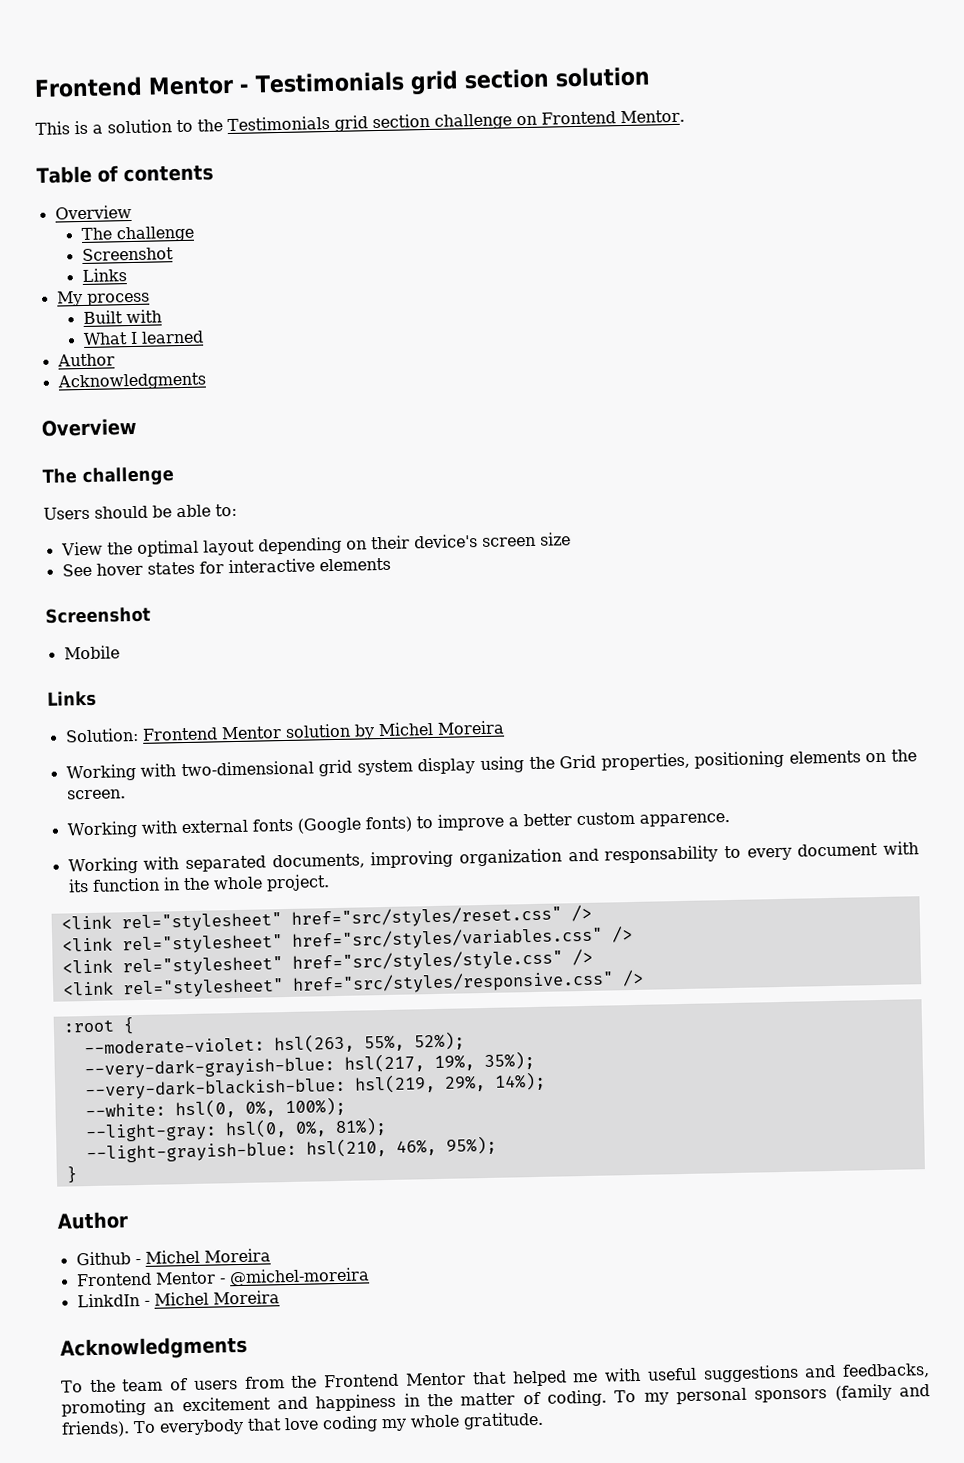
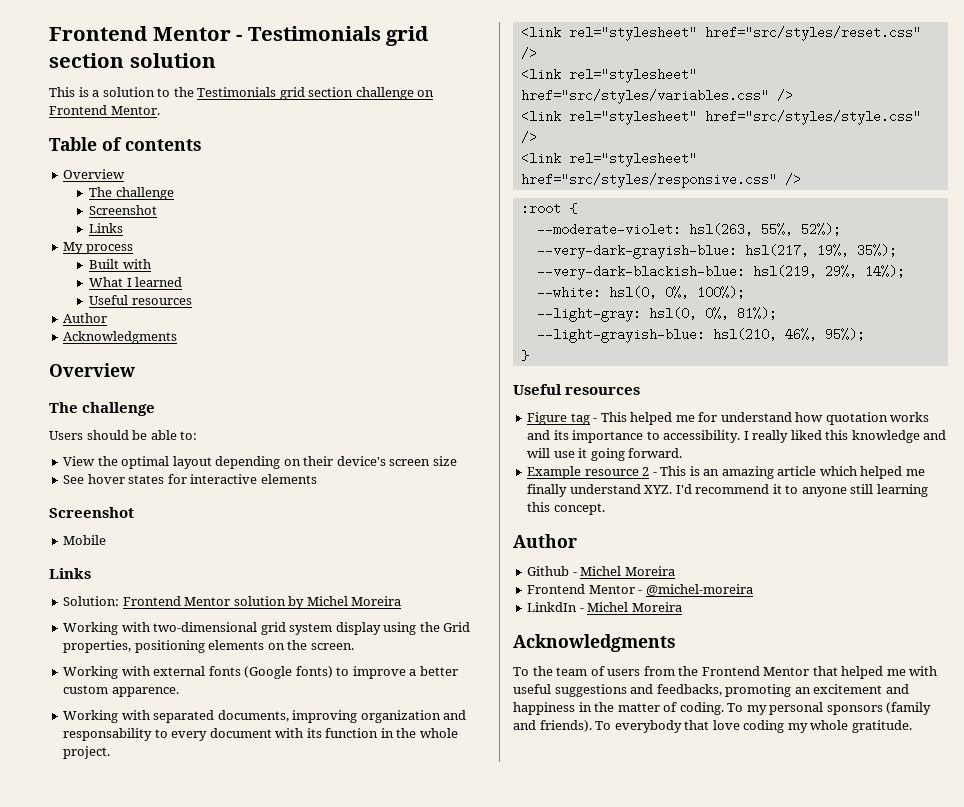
  What I learned
+ Useful resources
  }
+ Useful resources
+ Figure tag - This helped me for understand how quotation works and its importance to accessibility. I really liked this knowledge and will use it going forward.
+ Example resource 2 - This is an amazing article which helped me finally understand XYZ. I'd recommend it to anyone still learning this concept.

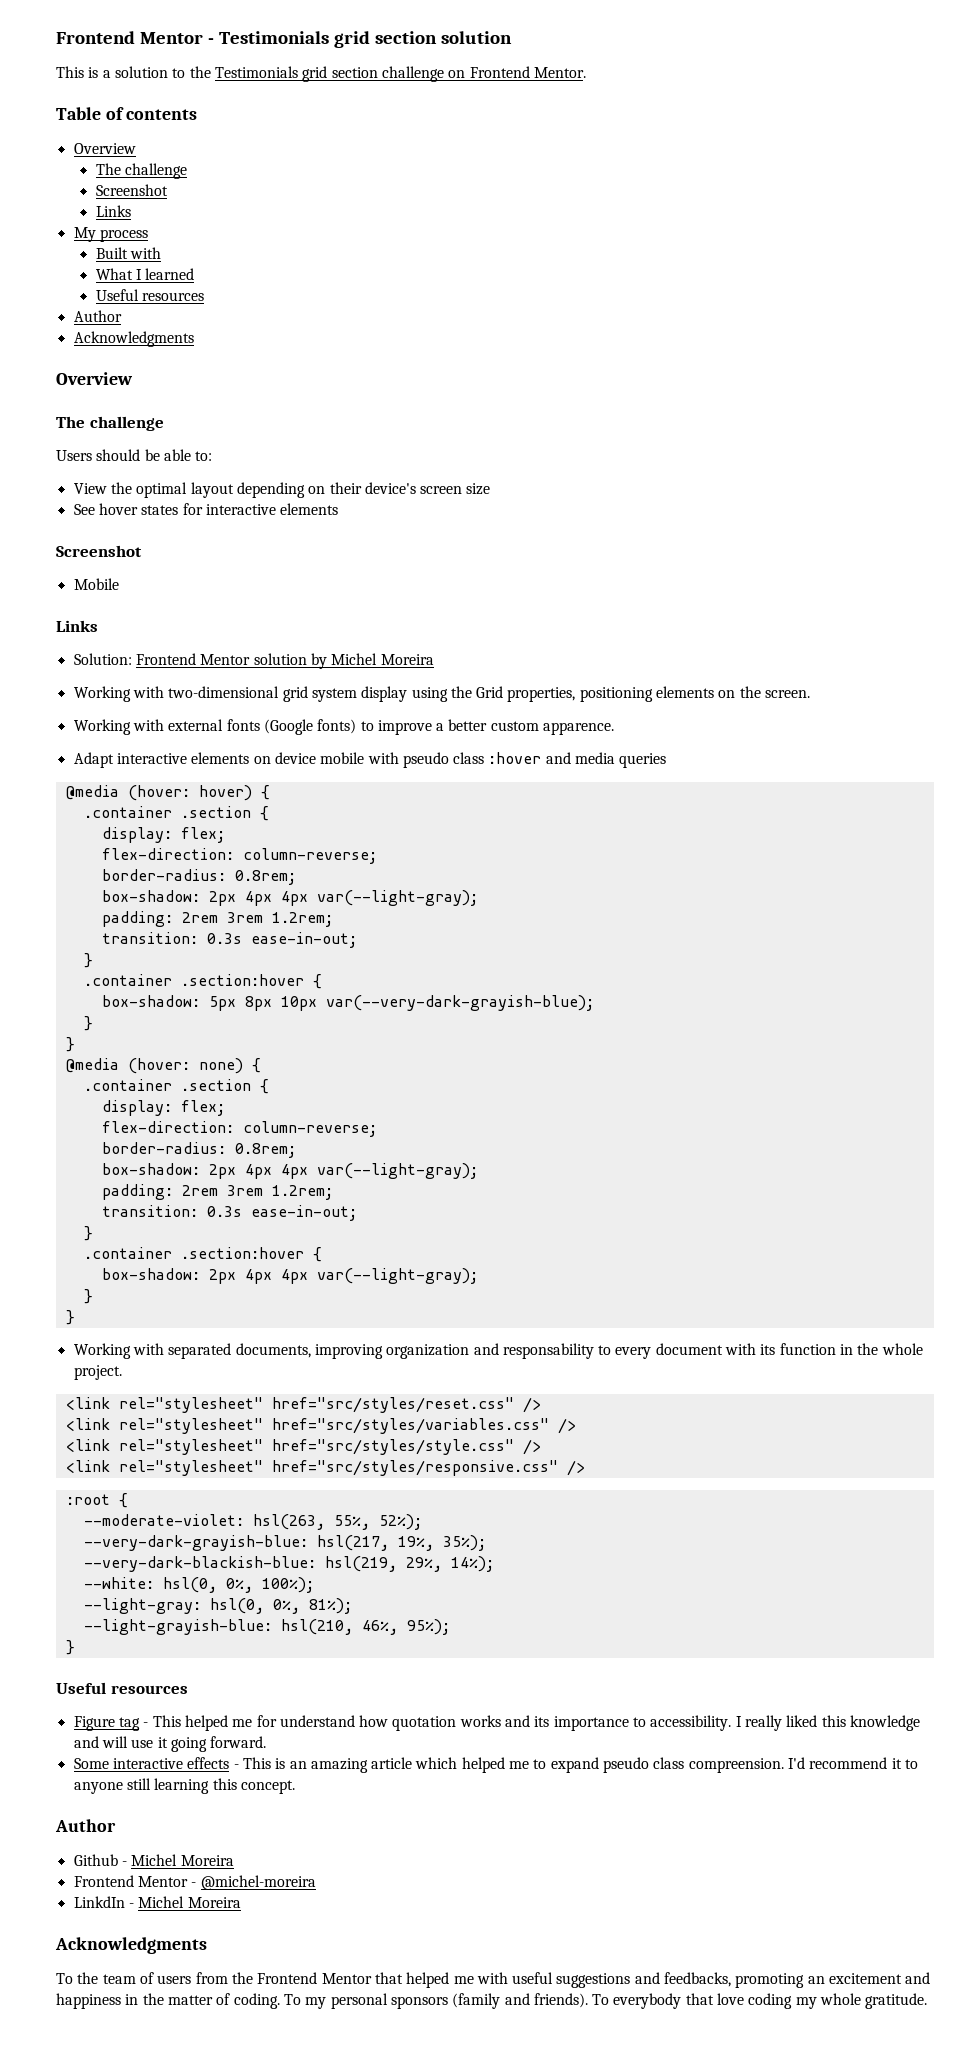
+ Adapt interactive elements on device mobile with pseudo class :hover and media queries
+ @media (hover: hover) {
+ .container .section {
+ display: flex;
+ flex-direction: column-reverse;
+ border-radius: 0.8rem;
+ box-shadow: 2px 4px 4px var(--light-gray);
+ padding: 2rem 3rem 1.2rem;
+ transition: 0.3s ease-in-out;
+ }
+ .container .section:hover {
+ box-shadow: 5px 8px 10px var(--very-dark-grayish-blue);
+ }
+ }
+ @media (hover: none) {
+ .container .section {
+ display: flex;
+ flex-direction: column-reverse;
+ border-radius: 0.8rem;
+ box-shadow: 2px 4px 4px var(--light-gray);
+ padding: 2rem 3rem 1.2rem;
+ transition: 0.3s ease-in-out;
+ }
+ .container .section:hover {
+ box-shadow: 2px 4px 4px var(--light-gray);
+ }
+ }
- Example resource 2 - This is an amazing article which helped me finally understand XYZ. I'd recommend it to anyone still learning this concept.
+ Some interactive effects - This is an amazing article which helped me to expand pseudo class compreension. I'd recommend it to anyone still learning this concept.

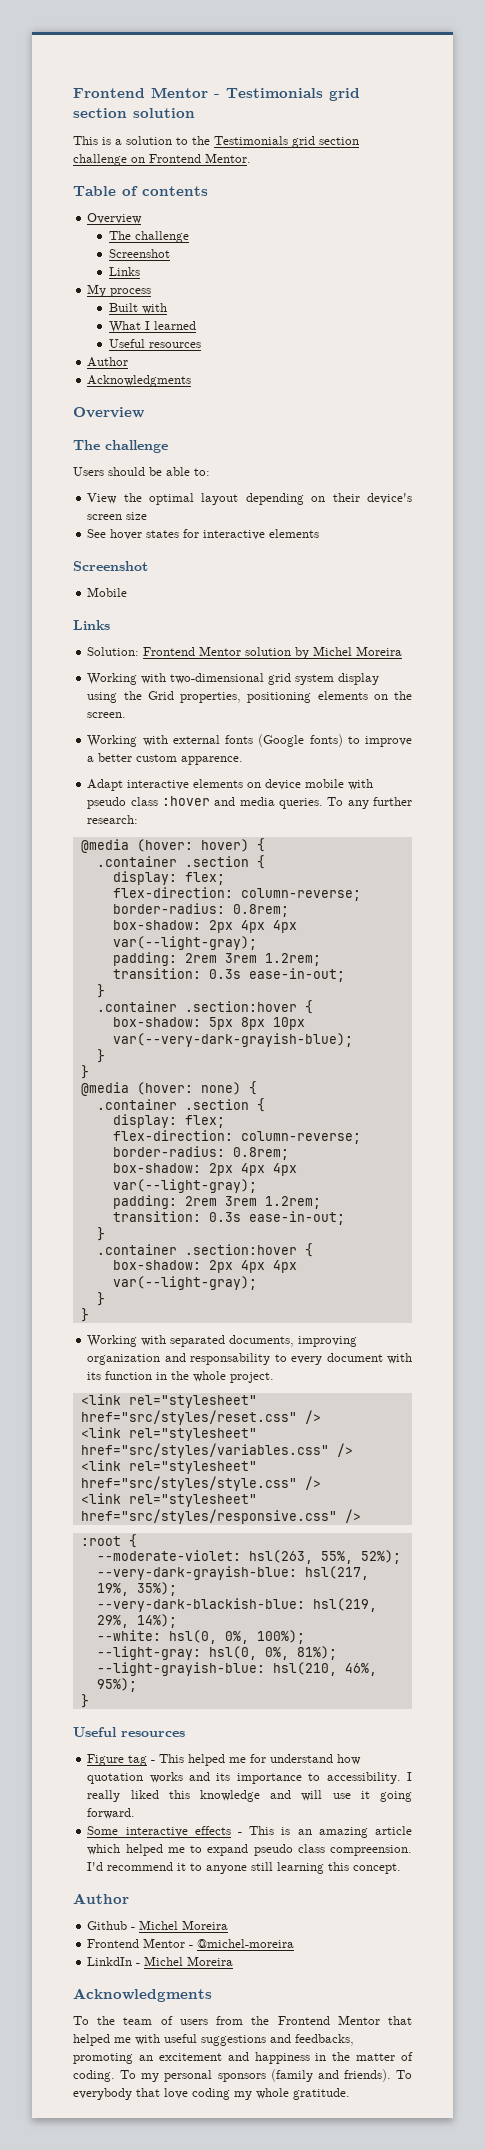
- Adapt interactive elements on device mobile with pseudo class :hover and media queries
+ Adapt interactive elements on device mobile with pseudo class :hover and media queries. To any further research:

